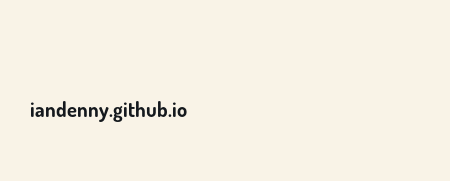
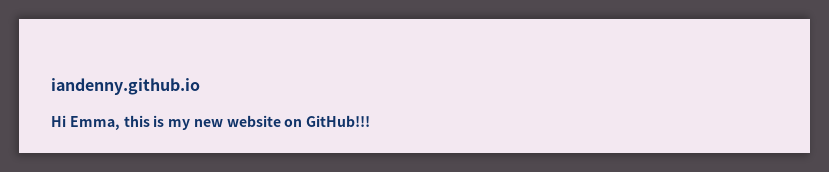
+ Hi Emma, this is my new website on GitHub!!!

